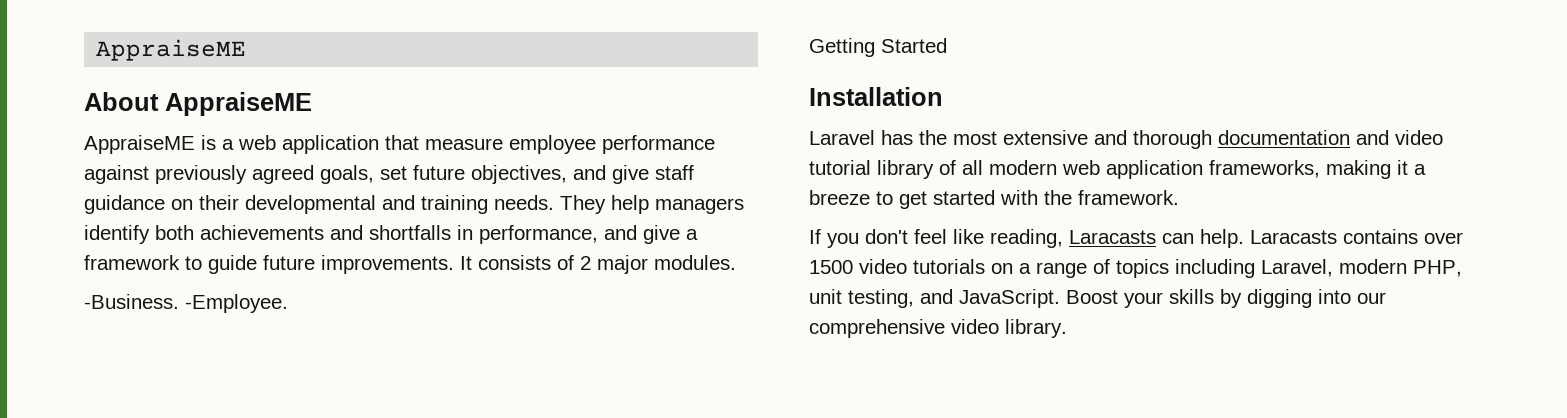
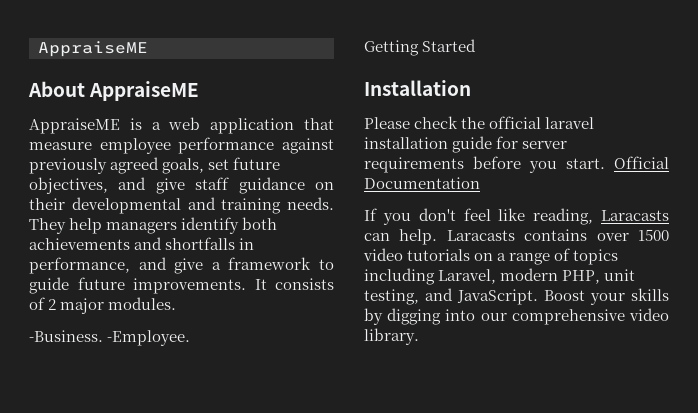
- Laravel has the most extensive and thorough documentation and video tutorial library of all modern web application frameworks, making it a breeze to get started with the framework.
+ Please check the official laravel installation guide for server requirements before you start. Official Documentation

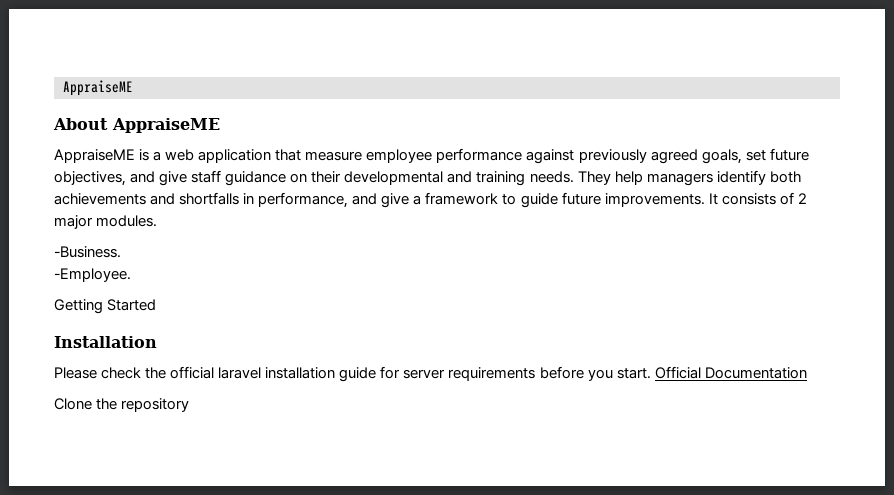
- -Business. -Employee.
+ -Business.
+ -Employee.
- If you don't feel like reading, Laracasts can help. Laracasts contains over 1500 video tutorials on a range of topics including Laravel, modern PHP, unit testing, and JavaScript. Boost your skills by digging into our comprehensive video library.
+ Clone the repository

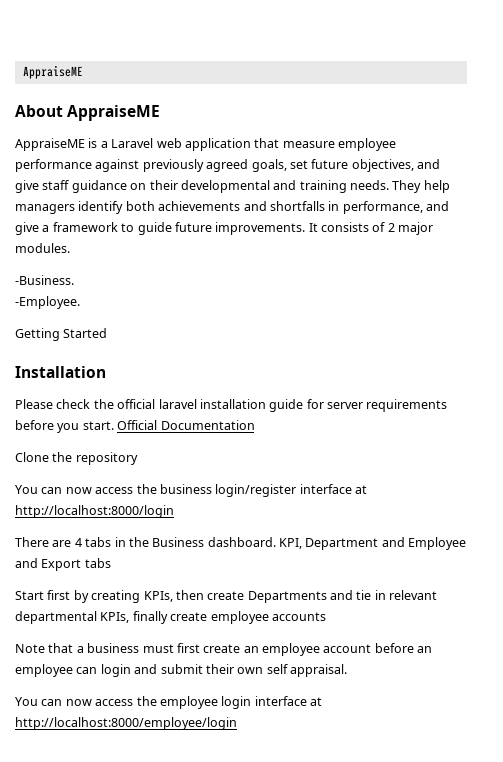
- AppraiseME is a web application that measure employee performance against previously agreed goals, set future objectives, and give staff guidance on their developmental and training needs.
+ AppraiseME is a Laravel web application that measure employee performance against previously agreed goals, set future objectives, and give staff guidance on their developmental and training needs.
+ You can now access the business login/register interface at http://localhost:8000/login
+ There are 4 tabs in the Business dashboard. KPI, Department and Employee and Export tabs
+ Start first by creating KPIs, then create Departments and tie in relevant departmental KPIs, finally create employee accounts
+ Note that a business must first create an employee account before an employee can login and submit their own self appraisal.
+ You can now access the employee login interface at http://localhost:8000/employee/login

